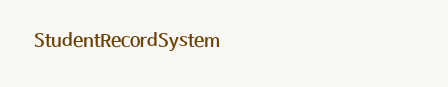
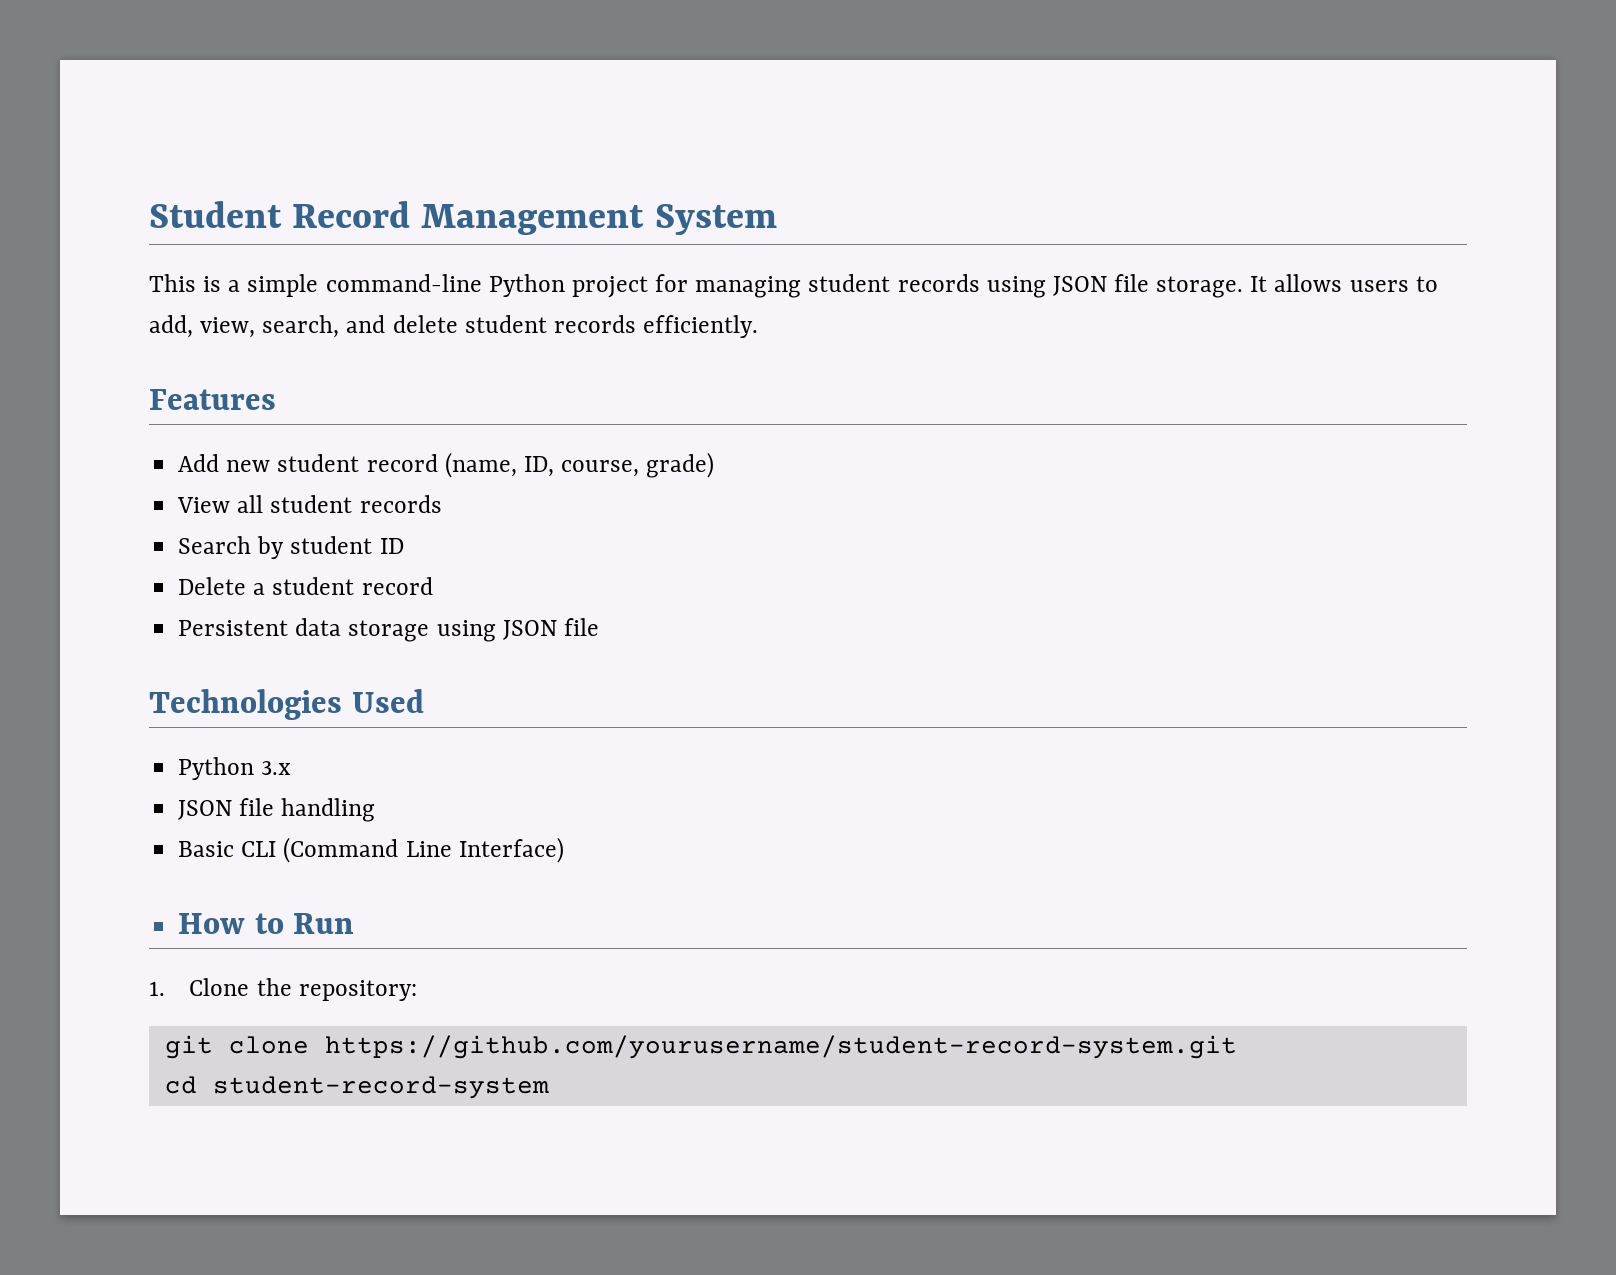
- StudentRecordSystem
+ Student Record Management System
+ This is a simple command-line Python project for managing student records using JSON file storage. It allows users to add, view, search, and delete student records efficiently.
+ Features
+ Add new student record (name, ID, course, grade)
+ View all student records
+ Search by student ID
+ Delete a student record
+ Persistent data storage using JSON file
+ Technologies Used
+ Python 3.x
+ JSON file handling
+ Basic CLI (Command Line Interface)
+ How to Run
+ 1. Clone the repository:
+ git clone https://github.com/yourusername/student-record-system.git
+ cd student-record-system

